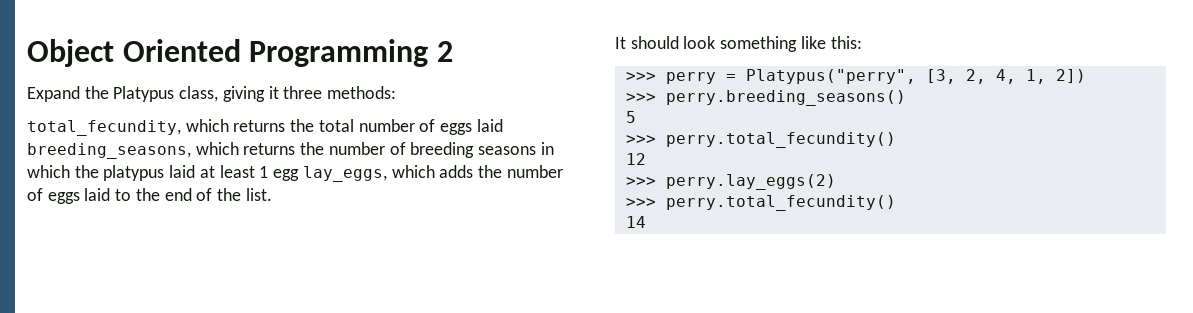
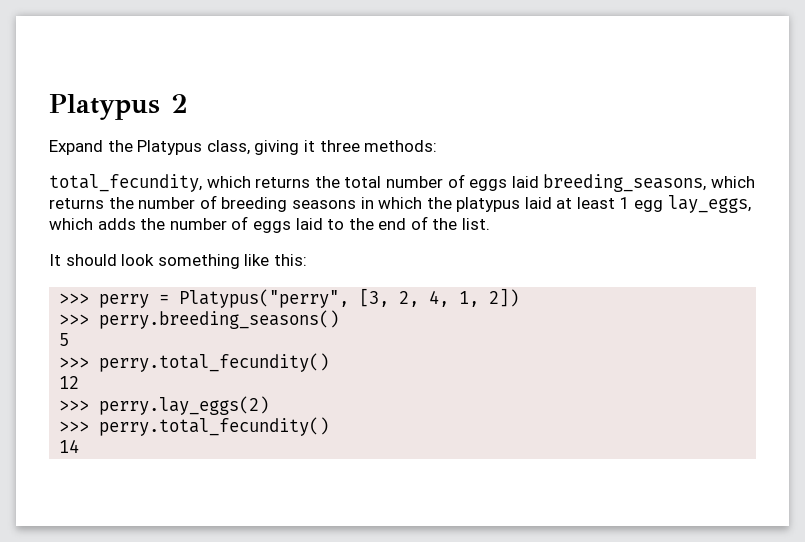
- Object Oriented Programming 2
+ Platypus 2

